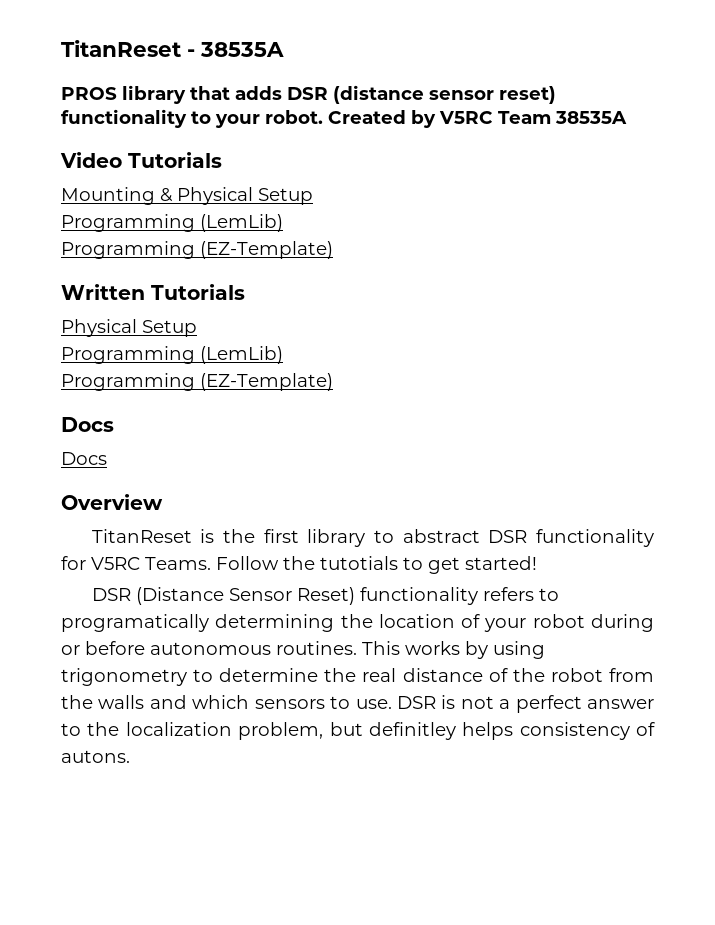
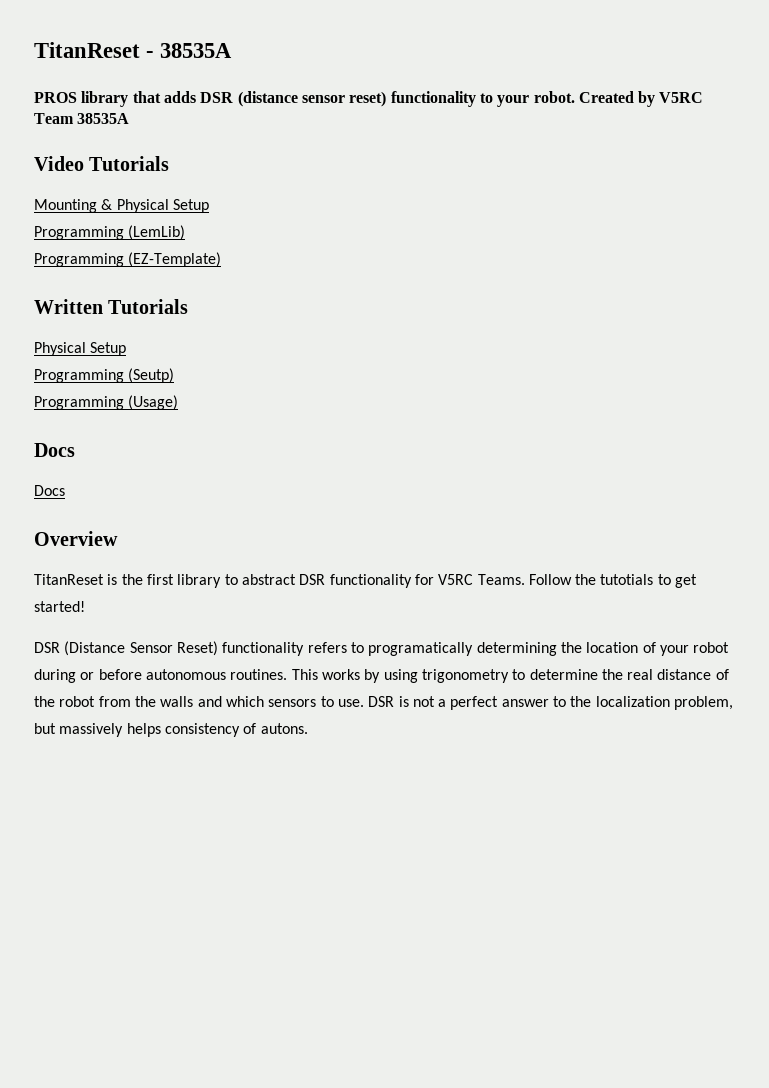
  Written Tutorials
  Physical Setup
- Programming (LemLib)
- Programming (EZ-Template)
+ Programming (Seutp)
+ Programming (Usage)
- DSR is not a perfect answer to the localization problem, but definitley helps consistency of autons.
+ DSR is not a perfect answer to the localization problem, but massively helps consistency of autons.

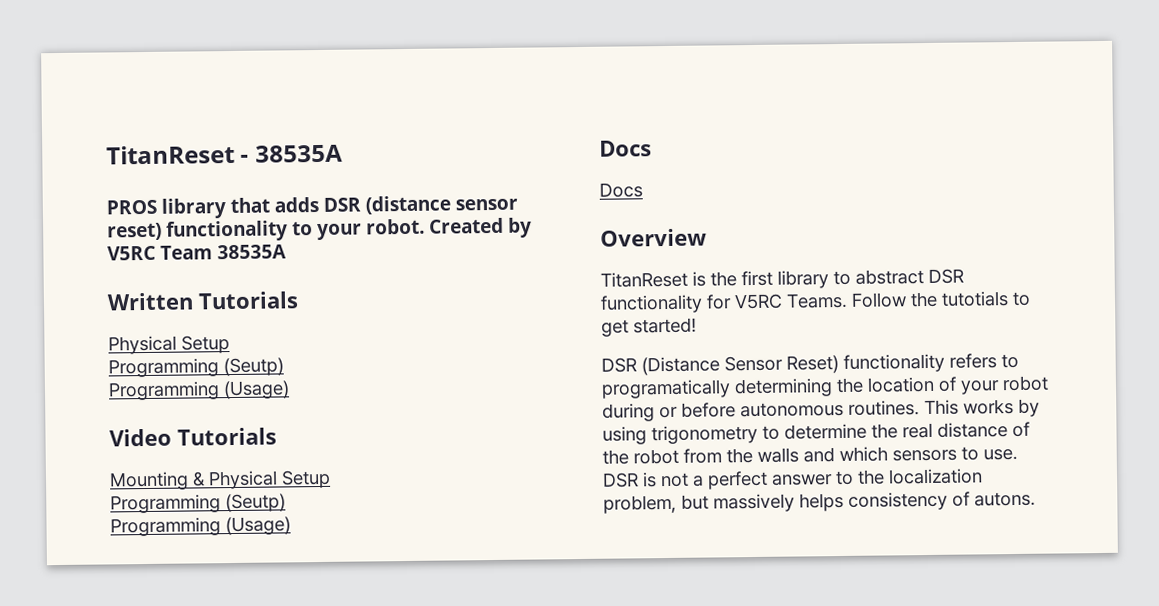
+ Written Tutorials
+ Physical Setup
+ Programming (Seutp)
+ Programming (Usage)
- Programming (LemLib)
- Programming (EZ-Template)
- Written Tutorials
- Physical Setup

